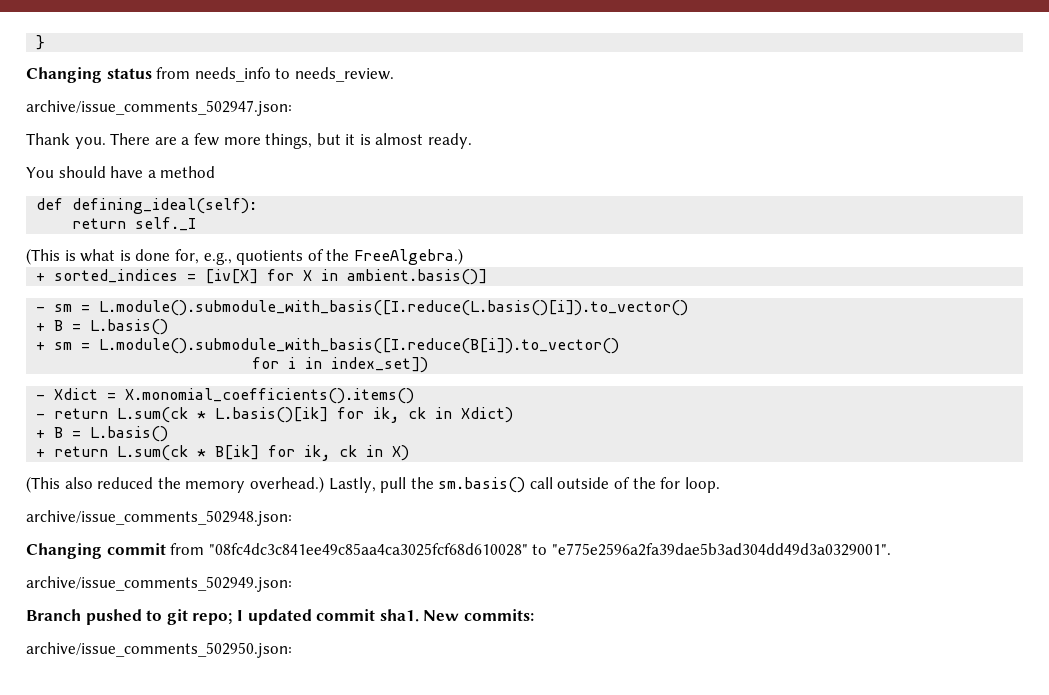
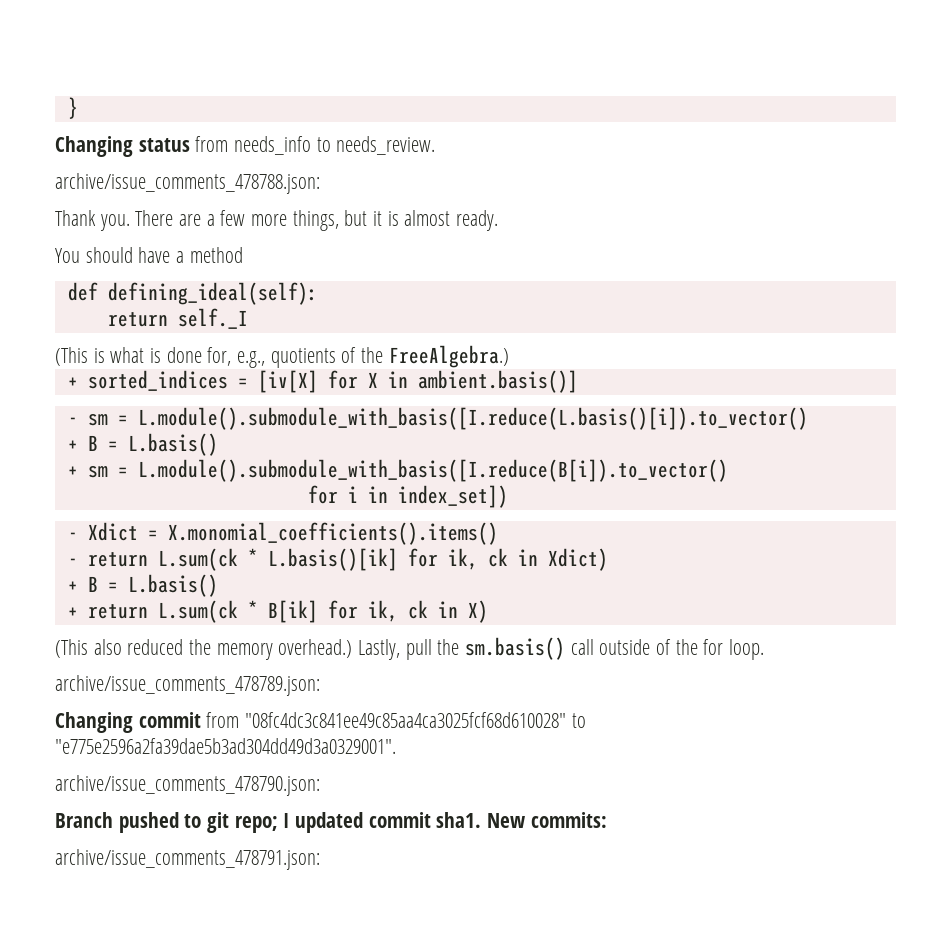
- archive/issue_comments_502947.json:
+ archive/issue_comments_478788.json:
- archive/issue_comments_502948.json:
+ archive/issue_comments_478789.json:
- archive/issue_comments_502949.json:
+ archive/issue_comments_478790.json:
- archive/issue_comments_502950.json:
+ archive/issue_comments_478791.json:

